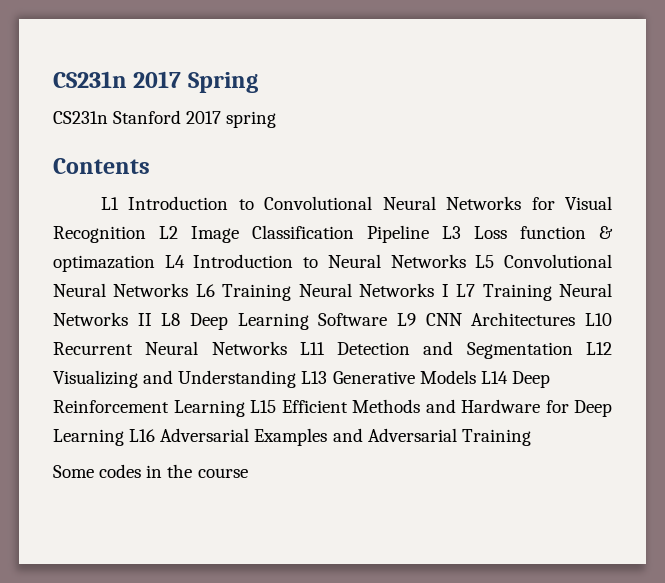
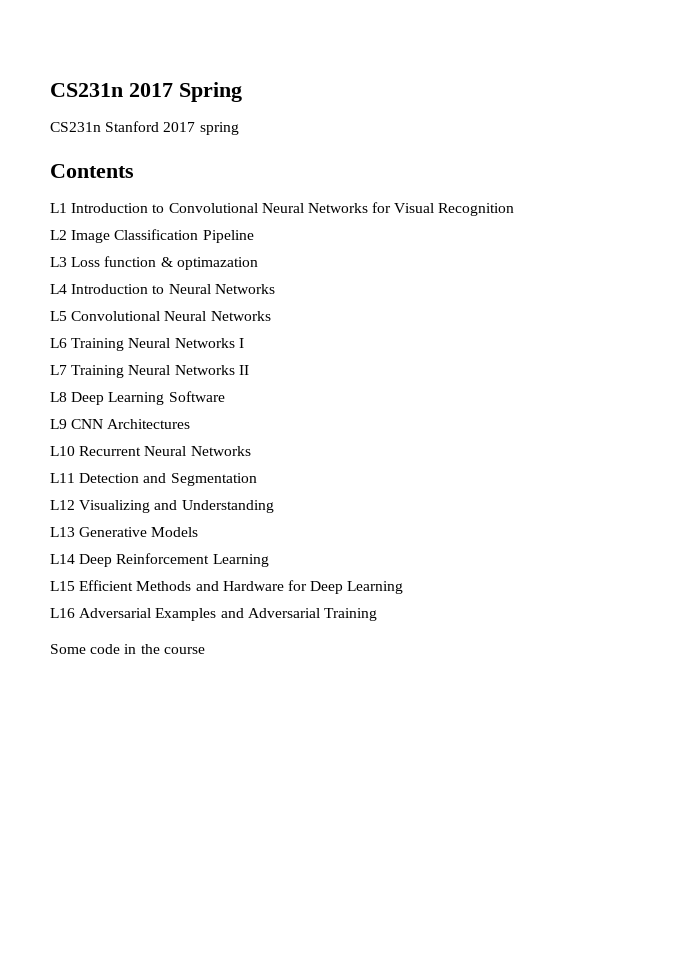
- L1 Introduction to Convolutional Neural Networks for Visual Recognition L2 Image Classification Pipeline L3 Loss function & optimazation L4 Introduction to Neural Networks L5 Convolutional Neural Networks L6 Training Neural Networks I L7 Training Neural Networks II L8 Deep Learning Software L9 CNN Architectures L10 Recurrent Neural Networks L11 Detection and Segmentation L12 Visualizing and Understanding L13 Generative Models L14 Deep Reinforcement Learning L15 Efficient Methods and Hardware for Deep Learning L16 Adversarial Examples and Adversarial Training
+ L1 Introduction to Convolutional Neural Networks for Visual Recognition
+ L2 Image Classification Pipeline
+ L3 Loss function & optimazation
+ L4 Introduction to Neural Networks
+ L5 Convolutional Neural Networks
+ L6 Training Neural Networks I
+ L7 Training Neural Networks II
+ L8 Deep Learning Software
+ L9 CNN Architectures
+ L10 Recurrent Neural Networks
+ L11 Detection and Segmentation
+ L12 Visualizing and Understanding
+ L13 Generative Models
+ L14 Deep Reinforcement Learning
+ L15 Efficient Methods and Hardware for Deep Learning
+ L16 Adversarial Examples and Adversarial Training
- Some codes in the course
+ Some code in the course

